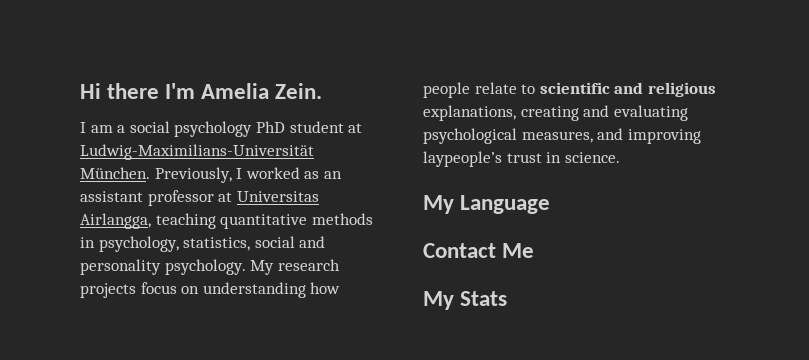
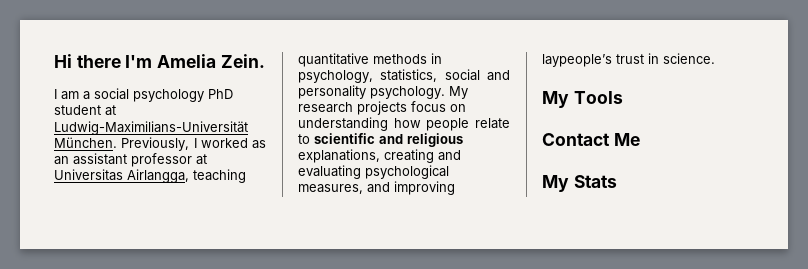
- My Language
+ My Tools

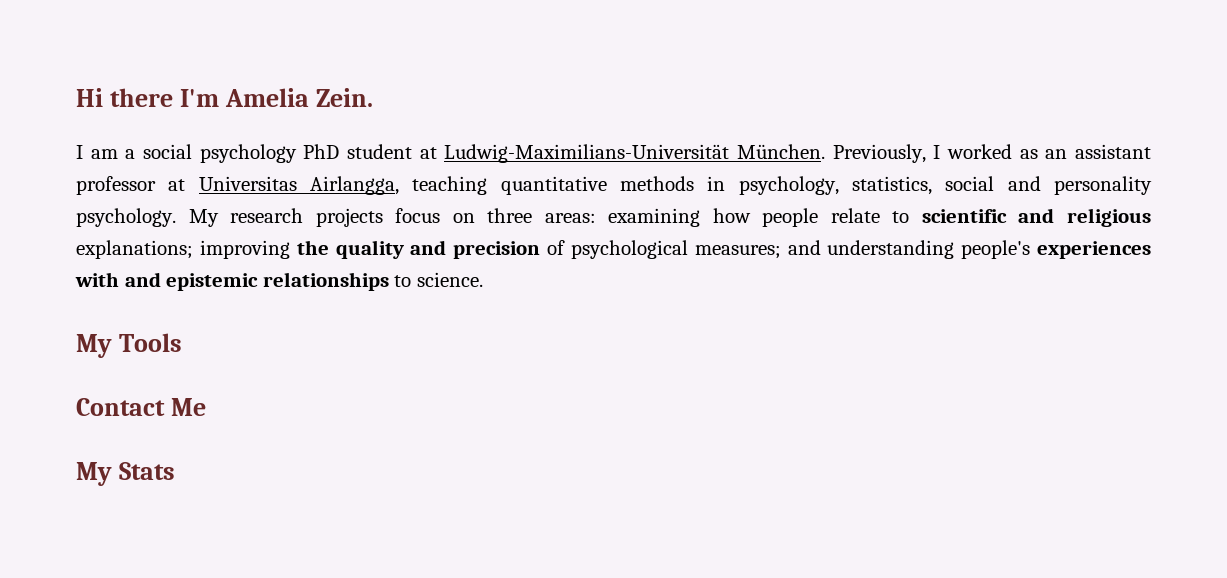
- My research projects focus on understanding how people relate to scientific and religious explanations, creating and evaluating psychological measures, and improving laypeople’s trust in science.
+ My research projects focus on three areas: examining how people relate to scientific and religious explanations; improving the quality and precision of psychological measures; and understanding people's experiences with and epistemic relationships to science.

